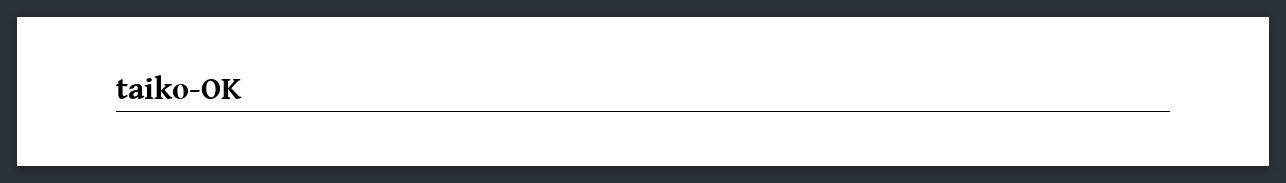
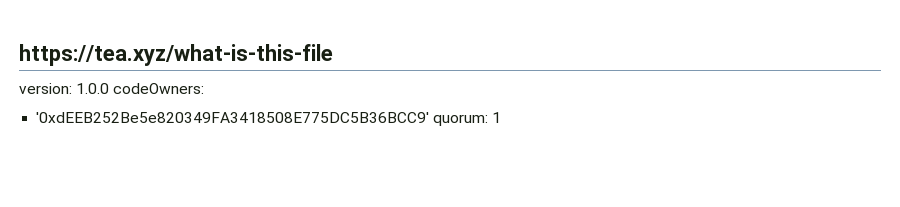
- taiko-OK
+ https://tea.xyz/what-is-this-file
+ version: 1.0.0 codeOwners:
+ '0xdEEB252Be5e820349FA3418508E775DC5B36BCC9' quorum: 1

